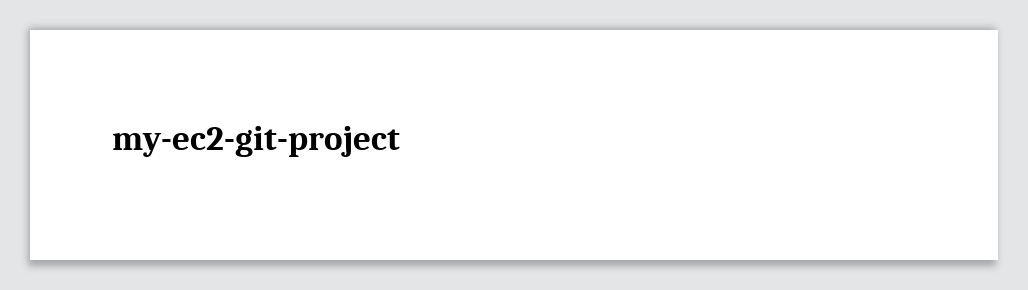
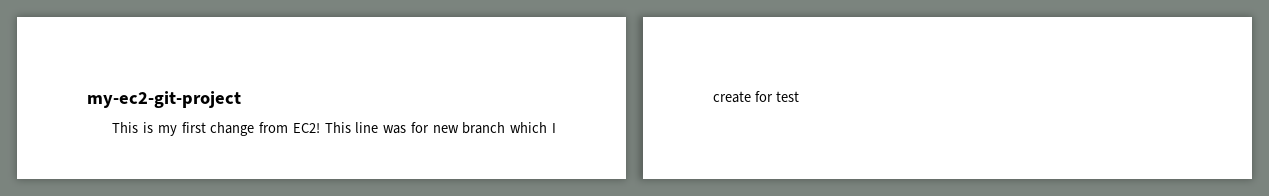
+ This is my first change from EC2! This line was for new branch which I create for test

